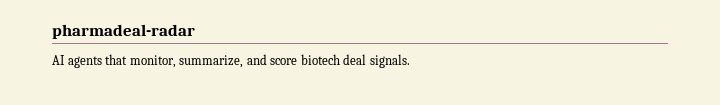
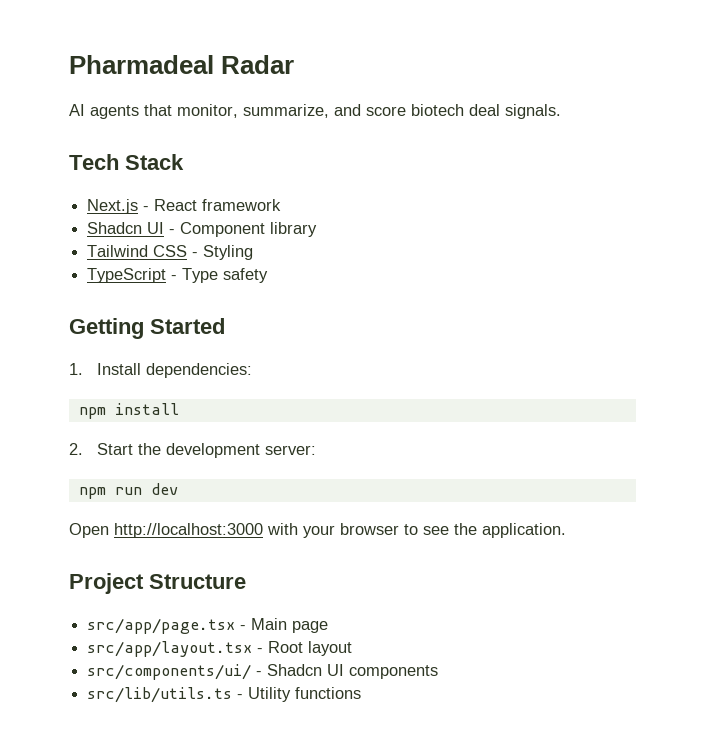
- pharmadeal-radar
+ Pharmadeal Radar
+ Tech Stack
+ Next.js - React framework
+ Shadcn UI - Component library
+ Tailwind CSS - Styling
+ TypeScript - Type safety
+ Getting Started
+ 1. Install dependencies:
+ npm install
+ 2. Start the development server:
+ npm run dev
+ Open http://localhost:3000 with your browser to see the application.
+ Project Structure
+ src/app/page.tsx - Main page
+ src/app/layout.tsx - Root layout
+ src/components/ui/ - Shadcn UI components
+ src/lib/utils.ts - Utility functions

